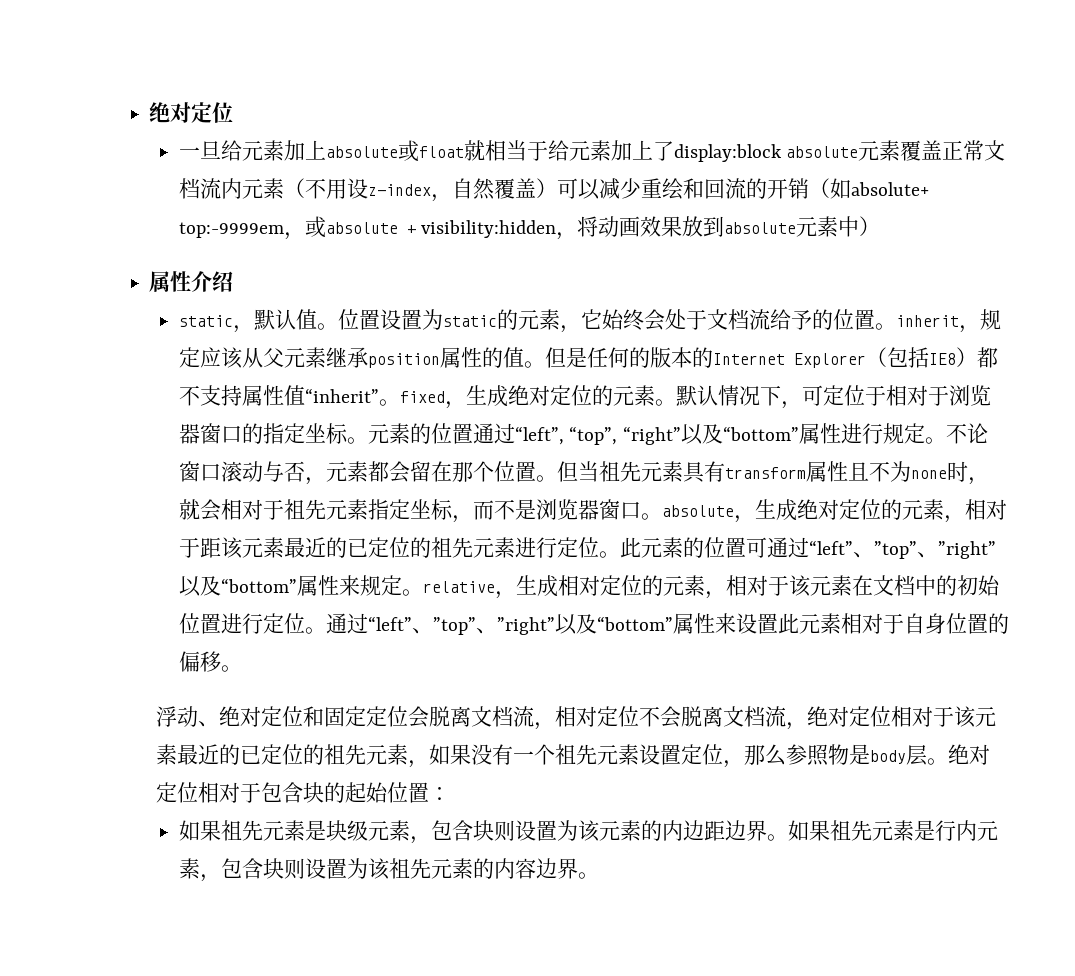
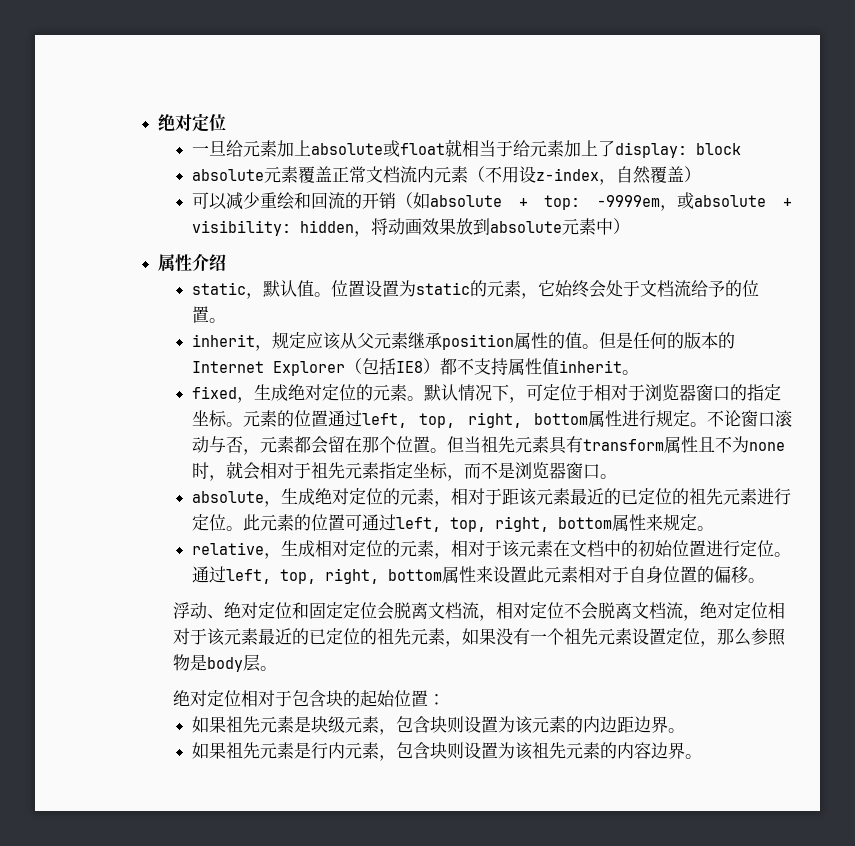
- 一旦给元素加上absolute或float就相当于给元素加上了display:block absolute元素覆盖正常文档流内元素（不用设z-index，自然覆盖）可以减少重绘和回流的开销（如absolute+ top:-9999em，或absolute + visibility:hidden，将动画效果放到absolute元素中）
+ 一旦给元素加上absolute或float就相当于给元素加上了display: block
+ absolute元素覆盖正常文档流内元素（不用设z-index，自然覆盖）
+ 可以减少重绘和回流的开销（如absolute + top: -9999em，或absolute + visibility: hidden，将动画效果放到absolute元素中）
- 位置设置为static的元素，它始终会处于文档流给予的位置。inherit，规定应该从父元素继承position属性的值。
+ 位置设置为static的元素，它始终会处于文档流给予的位置。
+ inherit，规定应该从父元素继承position属性的值。
- 但是任何的版本的Internet Explorer（包括IE8）都不支持属性值“inherit”。fixed，生成绝对定位的元素。
+ 但是任何的版本的Internet Explorer（包括IE8）都不支持属性值inherit。
+ fixed，生成绝对定位的元素。
- 元素的位置通过“left”, “top”, “right”以及“bottom”属性进行规定。
+ 元素的位置通过left, top, right, bottom属性进行规定。
- 但当祖先元素具有transform属性且不为none时，就会相对于祖先元素指定坐标，而不是浏览器窗口。absolute，生成绝对定位的元素，相对于距该元素最近的已定位的祖先元素进行定位。
+ 但当祖先元素具有transform属性且不为none时，就会相对于祖先元素指定坐标，而不是浏览器窗口。
+ absolute，生成绝对定位的元素，相对于距该元素最近的已定位的祖先元素进行定位。
- 此元素的位置可通过“left”、”top”、”right”以及“bottom”属性来规定。relative，生成相对定位的元素，相对于该元素在文档中的初始位置进行定位。
+ 此元素的位置可通过left, top, right, bottom属性来规定。
+ relative，生成相对定位的元素，相对于该元素在文档中的初始位置进行定位。
- 通过“left”、”top”、”right”以及“bottom”属性来设置此元素相对于自身位置的偏移。
+ 通过left, top, right, bottom属性来设置此元素相对于自身位置的偏移。
- 浮动、绝对定位和固定定位会脱离文档流，相对定位不会脱离文档流，绝对定位相对于该元素最近的已定位的祖先元素，如果没有一个祖先元素设置定位，那么参照物是body层。绝对定位相对于包含块的起始位置：
+ 浮动、绝对定位和固定定位会脱离文档流，相对定位不会脱离文档流，绝对定位相对于该元素最近的已定位的祖先元素，如果没有一个祖先元素设置定位，那么参照物是body层。
+ 绝对定位相对于包含块的起始位置：
- 如果祖先元素是块级元素，包含块则设置为该元素的内边距边界。如果祖先元素是行内元素，包含块则设置为该祖先元素的内容边界。
+ 如果祖先元素是块级元素，包含块则设置为该元素的内边距边界。
+ 如果祖先元素是行内元素，包含块则设置为该祖先元素的内容边界。

